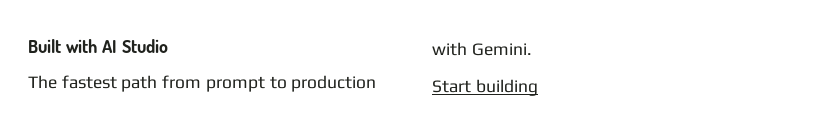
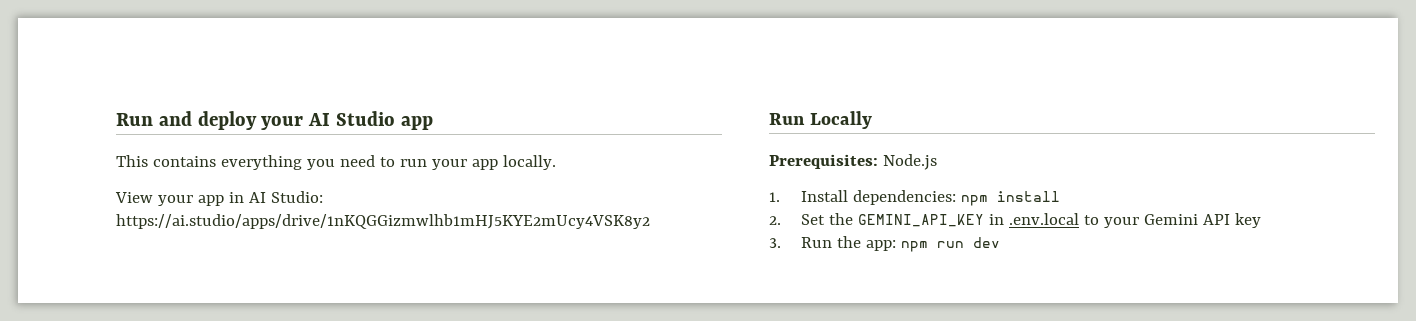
- Built with AI Studio
- The fastest path from prompt to production with Gemini.
- Start building
+ Run and deploy your AI Studio app
+ This contains everything you need to run your app locally.
+ View your app in AI Studio: https://ai.studio/apps/drive/1nKQGGizmwlhb1mHJ5KYE2mUcy4VSK8y2
+ Run Locally
+ Prerequisites: Node.js
+ 1. Install dependencies: npm install
+ 2. Set the GEMINI_API_KEY in .env.local to your Gemini API key
+ 3. Run the app: npm run dev

